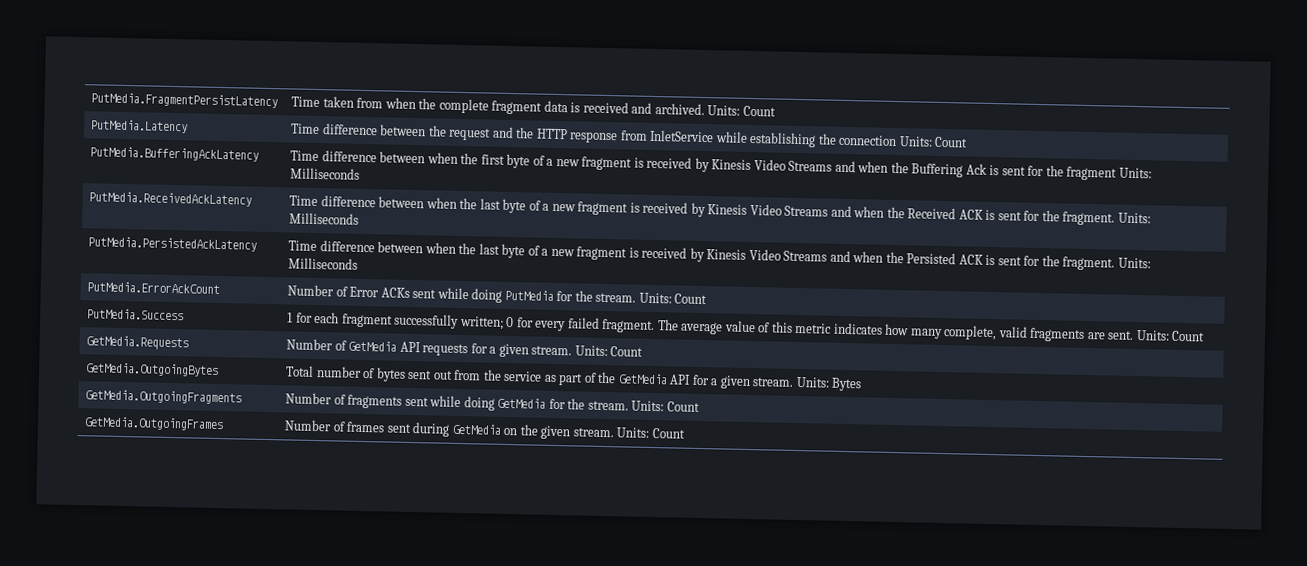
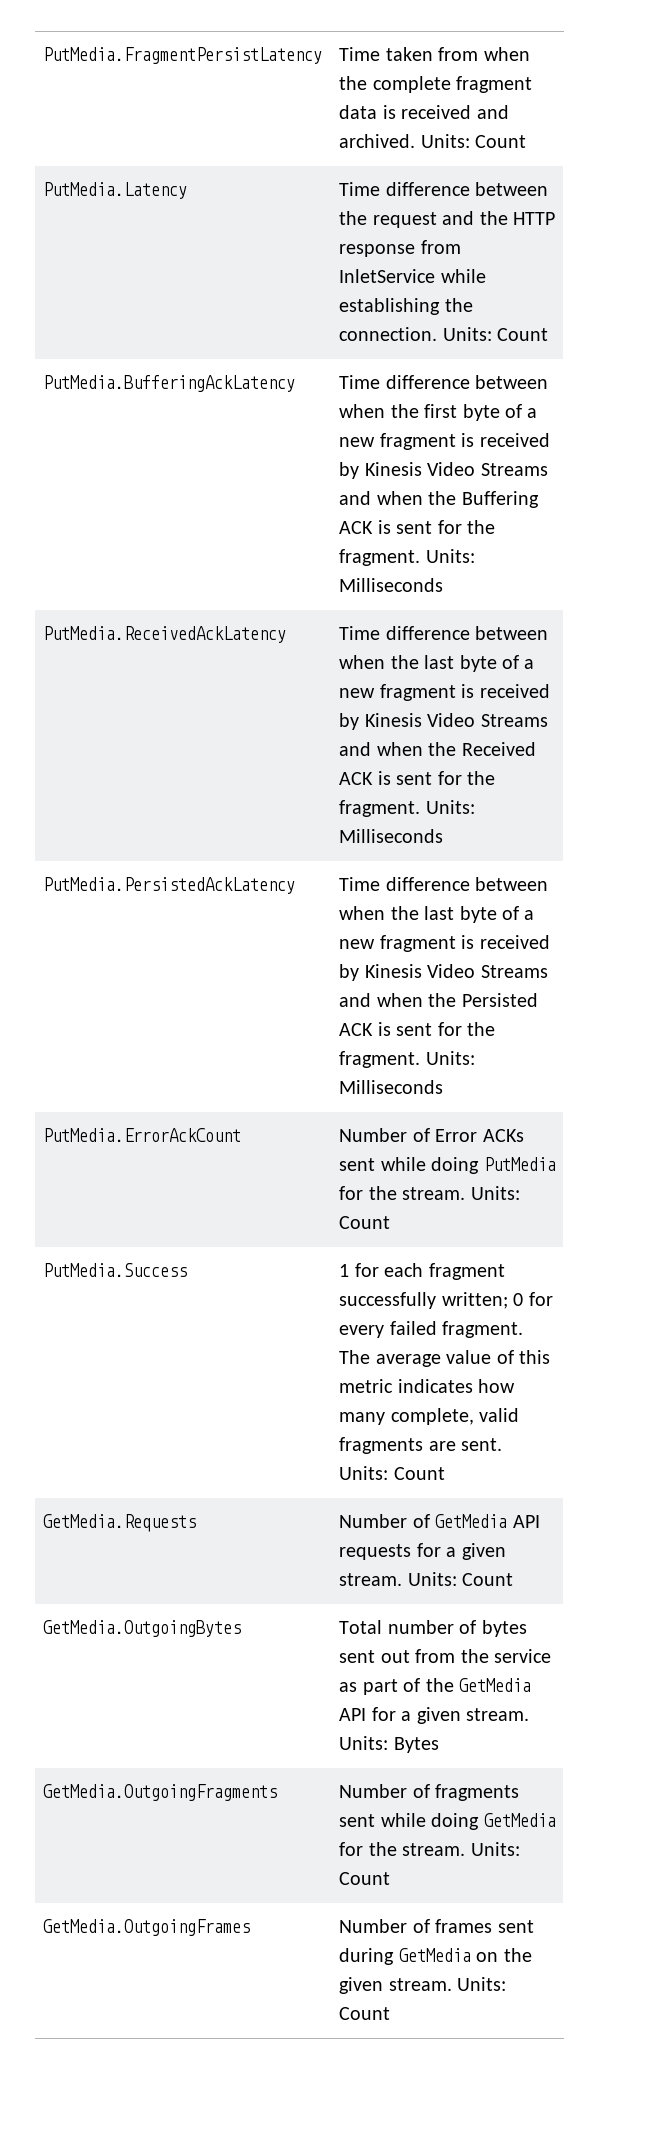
- PutMedia.Latency | Time difference between the request and the HTTP response from InletService while establishing the connection Units: Count
+ PutMedia.Latency | Time difference between the request and the HTTP response from InletService while establishing the connection. Units: Count
- PutMedia.BufferingAckLatency | Time difference between when the first byte of a new fragment is received by Kinesis Video Streams and when the Buffering Ack is sent for the fragment Units: Milliseconds
+ PutMedia.BufferingAckLatency | Time difference between when the first byte of a new fragment is received by Kinesis Video Streams and when the Buffering ACK is sent for the fragment. Units: Milliseconds

